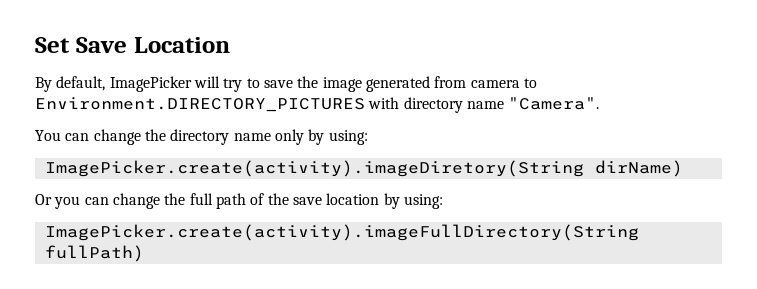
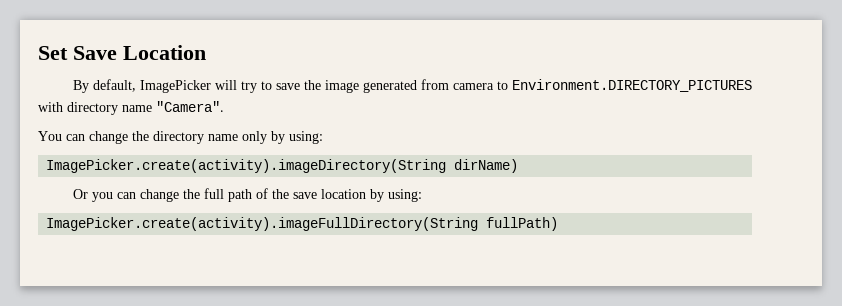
- ImagePicker.create(activity).imageDiretory(String dirName)
+ ImagePicker.create(activity).imageDirectory(String dirName)

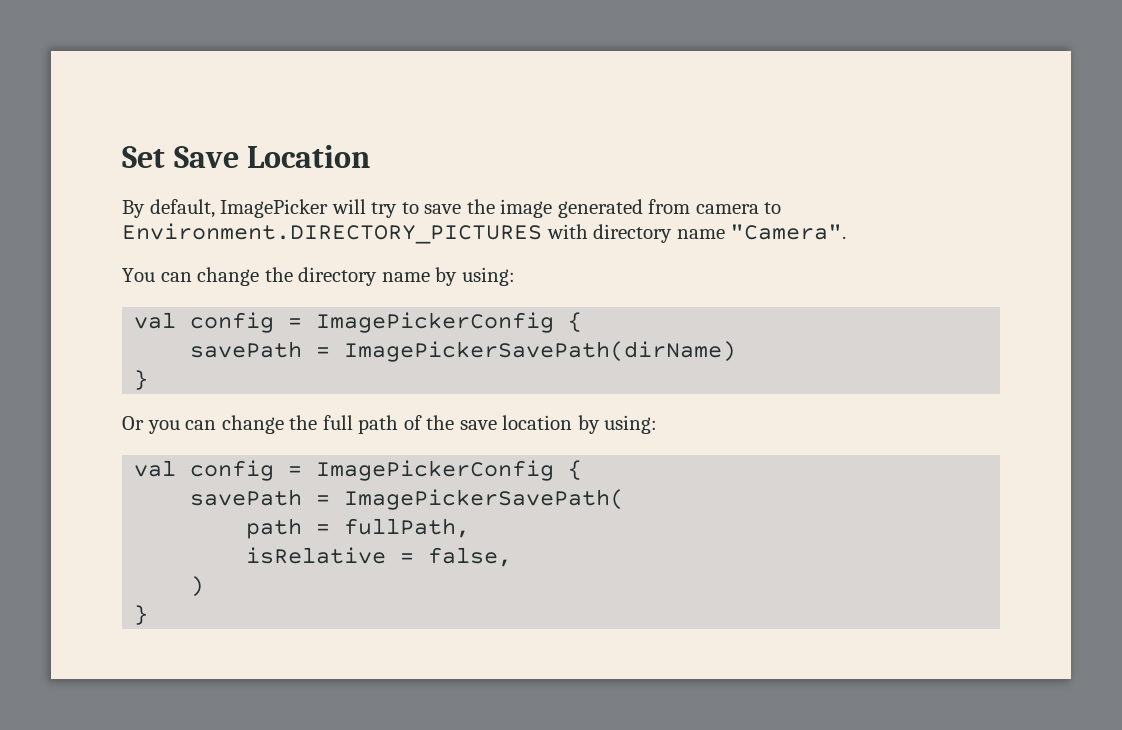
- You can change the directory name only by using:
- ImagePicker.create(activity).imageDirectory(String dirName)
+ You can change the directory name by using:
+ val config = ImagePickerConfig {
+ savePath = ImagePickerSavePath(dirName)
+ }
  Or you can change the full path of the save location by using:
- ImagePicker.create(activity).imageFullDirectory(String fullPath)
+ val config = ImagePickerConfig {
+ savePath = ImagePickerSavePath(
+ path = fullPath,
+ isRelative = false,
+ )
+ }

